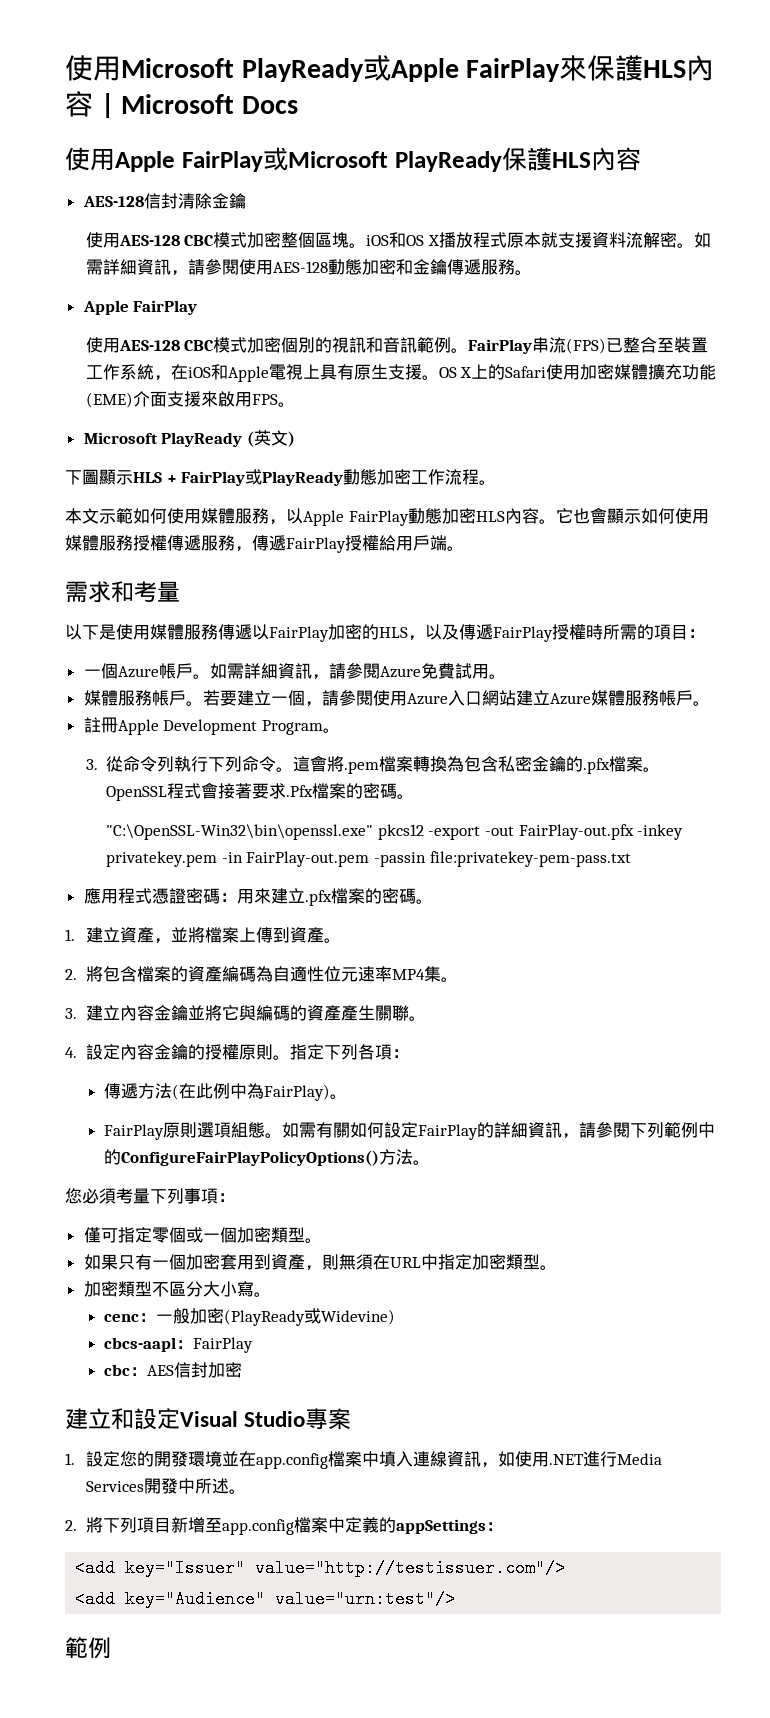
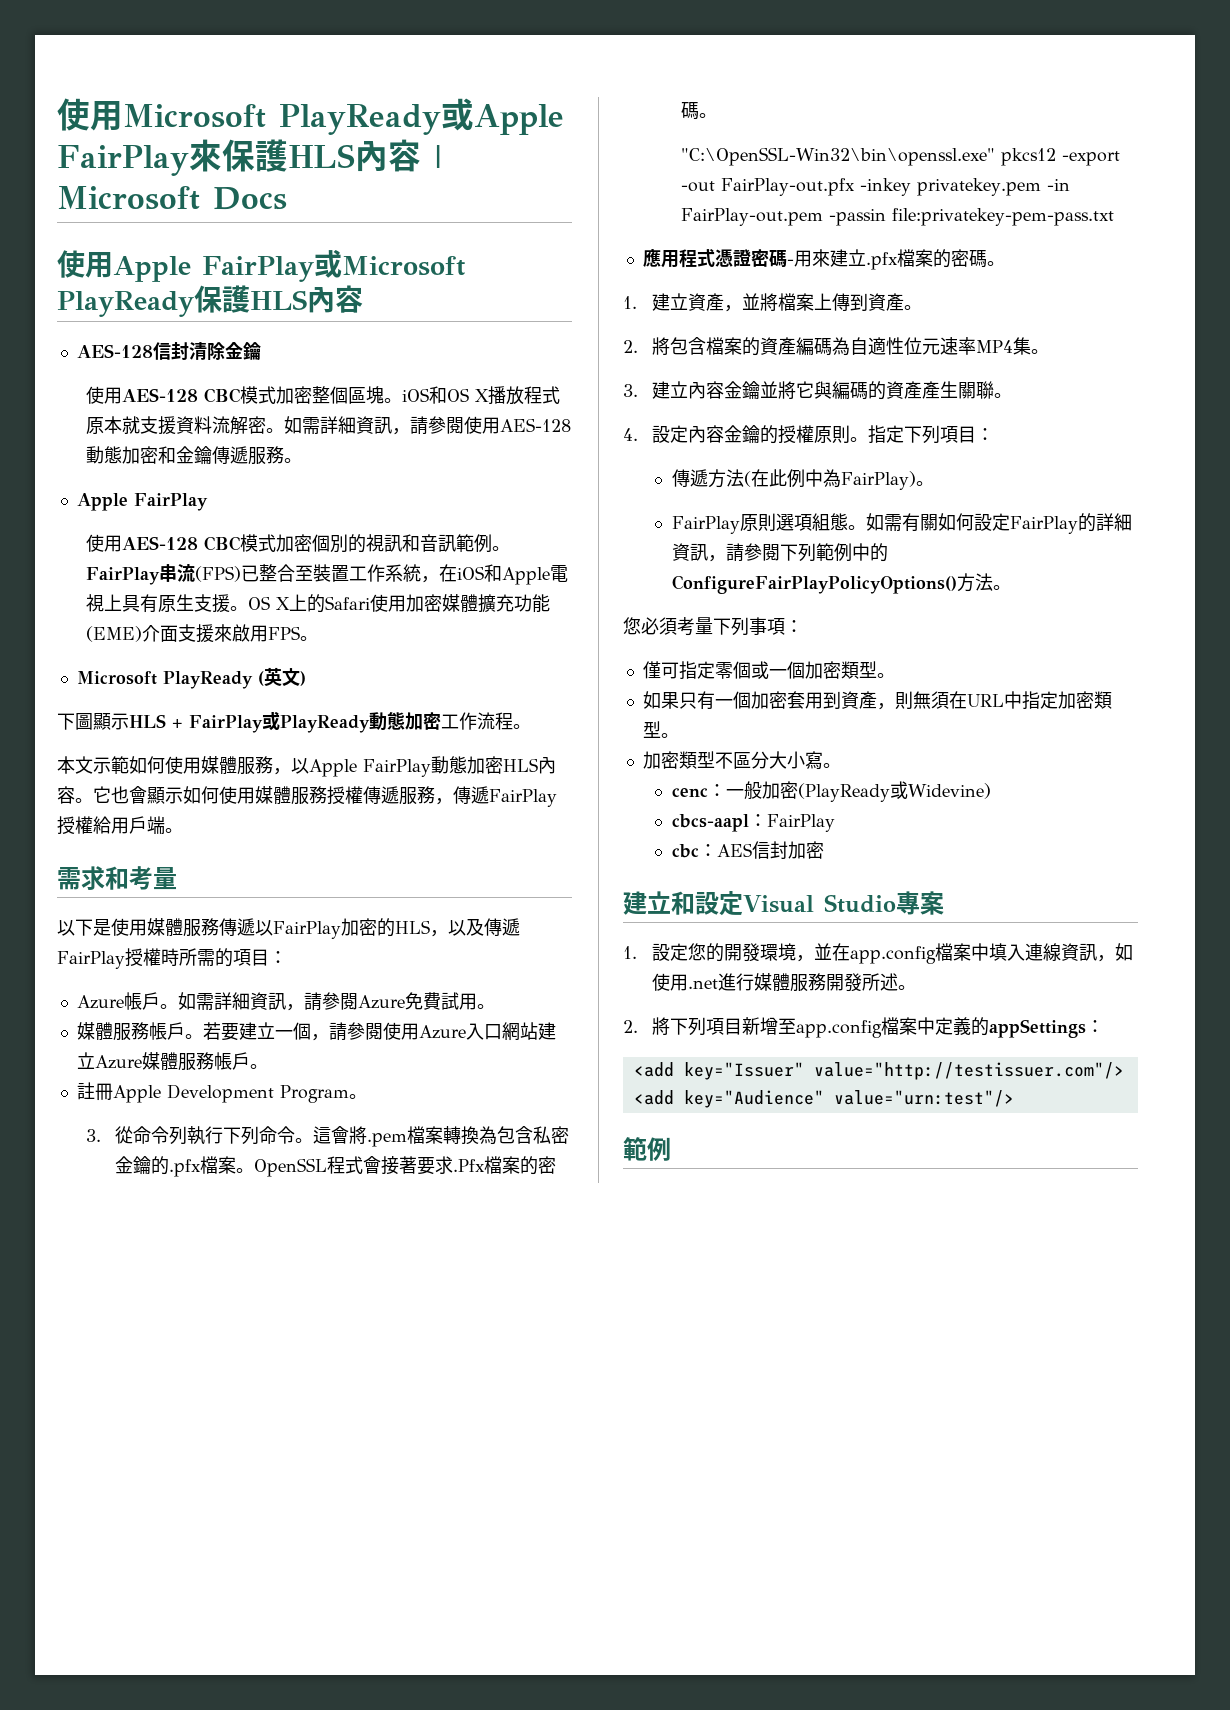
- 一個Azure帳戶。
+ Azure帳戶。
- 應用程式憑證密碼：用來建立.pfx檔案的密碼。
+ 應用程式憑證密碼-用來建立.pfx檔案的密碼。
- 指定下列各項：
+ 指定下列項目：
- 1.設定您的開發環境並在app.config檔案中填入連線資訊，如使用.NET進行Media Services開發中所述。
+ 1.設定您的開發環境，並在app.config檔案中填入連線資訊，如使用.net進行媒體服務開發所述。

